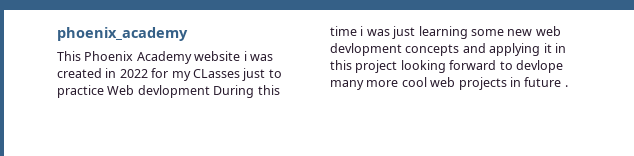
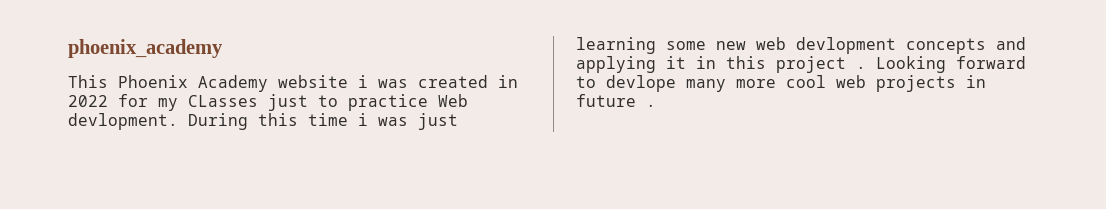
- This Phoenix Academy website i was created in 2022 for my CLasses just to practice Web devlopment During this time i was just learning some new web devlopment concepts and applying it in this project looking forward to devlope many more cool web projects in future .
+ This Phoenix Academy website i was created in 2022 for my CLasses just to practice Web devlopment. During this time i was just learning some new web devlopment concepts and applying it in this project . Looking forward to devlope many more cool web projects in future .

